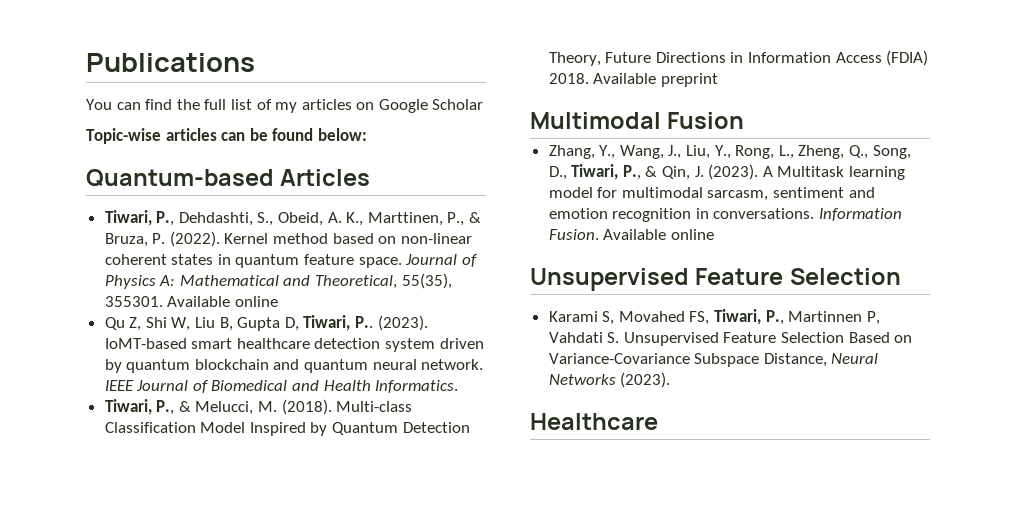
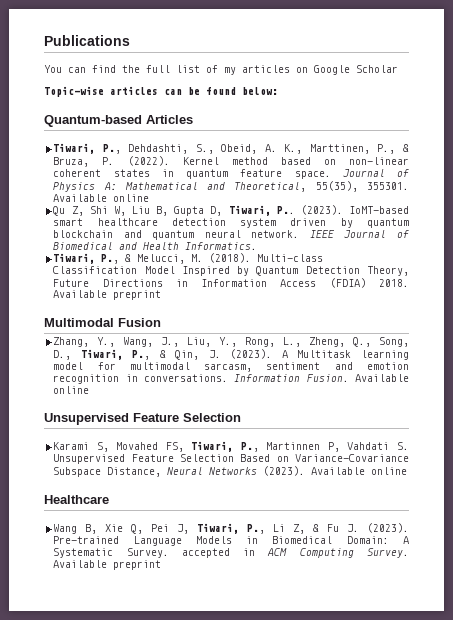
- Karami S, Movahed FS, Tiwari, P., Martinnen P, Vahdati S. Unsupervised Feature Selection Based on Variance-Covariance Subspace Distance, Neural Networks (2023).
+ Karami S, Movahed FS, Tiwari, P., Martinnen P, Vahdati S. Unsupervised Feature Selection Based on Variance-Covariance Subspace Distance, Neural Networks (2023). Available online
+ Wang B, Xie Q, Pei J, Tiwari, P., Li Z, & Fu J. (2023). Pre-trained Language Models in Biomedical Domain: A Systematic Survey. accepted in ACM Computing Survey. Available preprint

